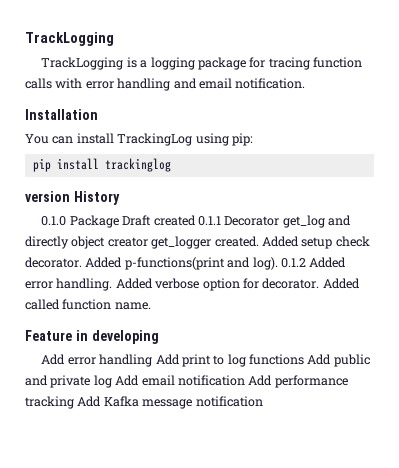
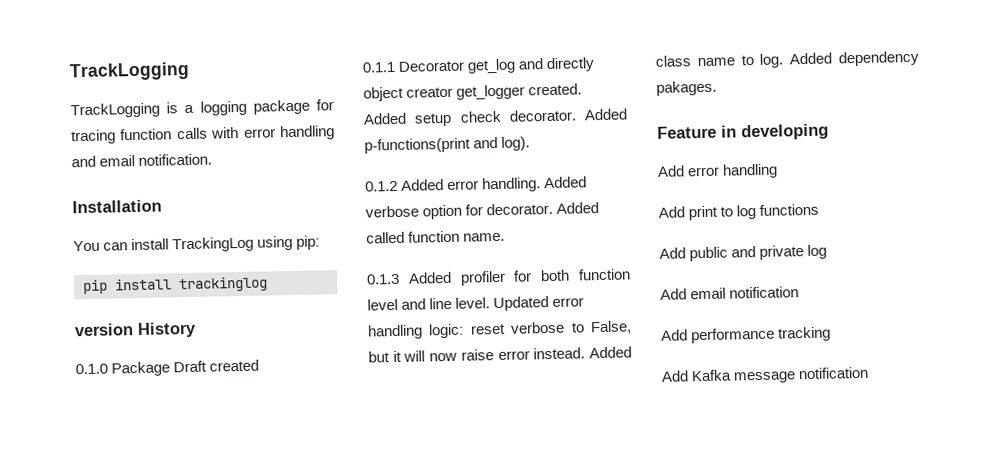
- 0.1.0 Package Draft created 0.1.1 Decorator get_log and directly object creator get_logger created.
+ 0.1.0 Package Draft created
+ 0.1.1 Decorator get_log and directly object creator get_logger created.
- Added p-functions(print and log). 0.1.2 Added error handling.
+ Added p-functions(print and log).
+ 0.1.2 Added error handling.
+ 0.1.3 Added profiler for both function level and line level. Updated error handling logic: reset verbose to False, but it will now raise error instead. Added class name to log. Added dependency pakages.
- Add error handling Add print to log functions Add public and private log Add email notification Add performance tracking Add Kafka message notification
+ Add error handling
+ Add print to log functions
+ Add public and private log
+ Add email notification
+ Add performance tracking
+ Add Kafka message notification

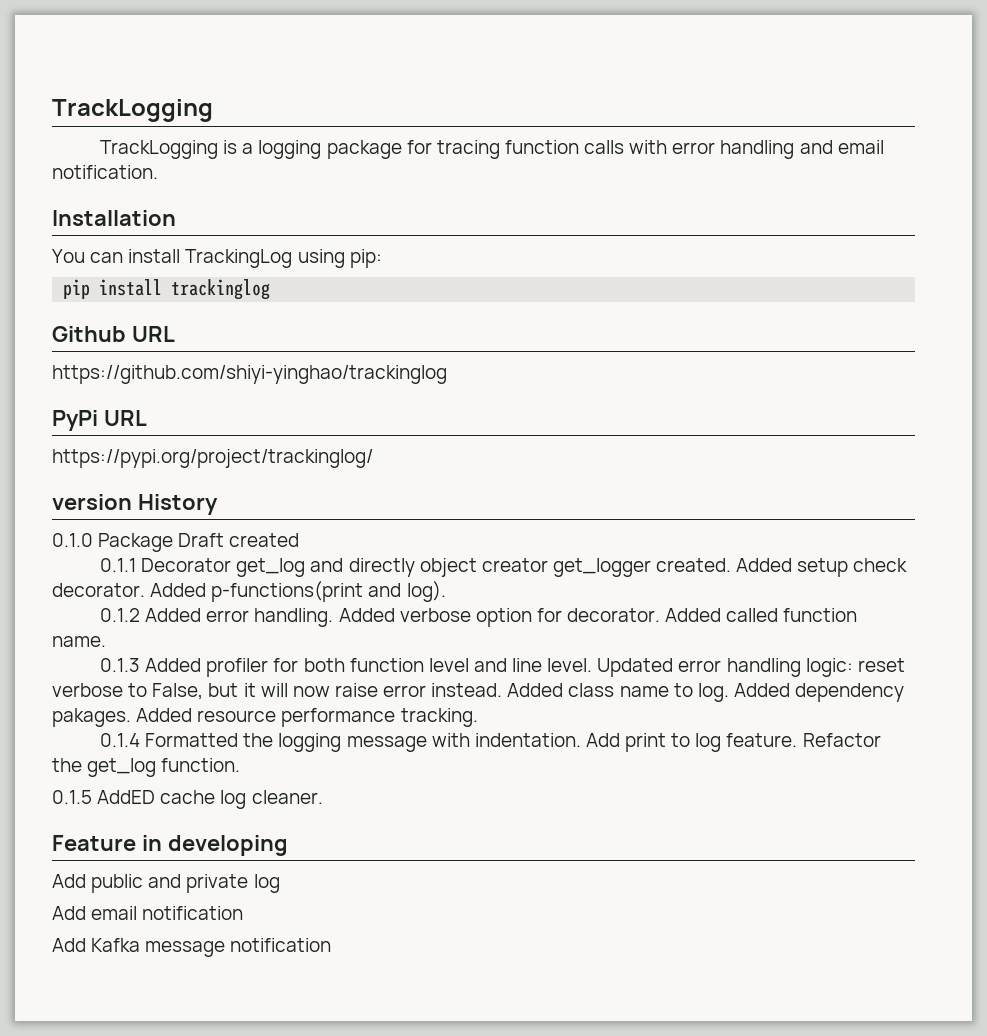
+ Github URL
+ https://github.com/shiyi-yinghao/trackinglog
+ PyPi URL
+ https://pypi.org/project/trackinglog/
- Added dependency pakages.
+ Added dependency pakages. Added resource performance tracking.
+ 0.1.4 Formatted the logging message with indentation. Add print to log feature. Refactor the get_log function.
+ 0.1.5 AddED cache log cleaner.
  Feature in developing
- Add error handling
- Add print to log functions
- Add performance tracking

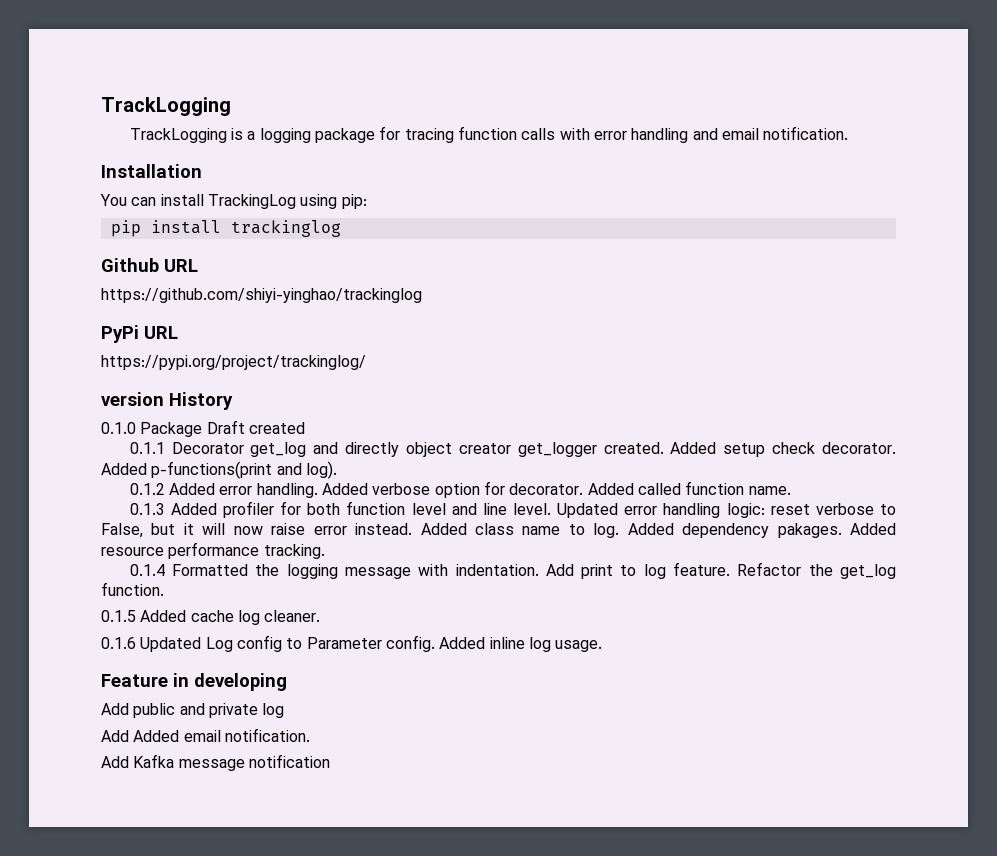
- 0.1.5 AddED cache log cleaner.
+ 0.1.5 Added cache log cleaner.
+ 0.1.6 Updated Log config to Parameter config. Added inline log usage.
- Add email notification
+ Add Added email notification.

